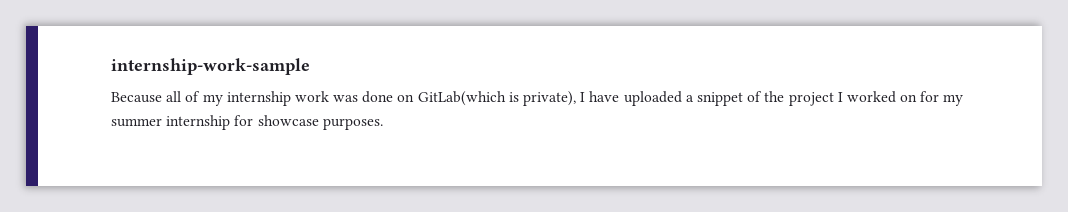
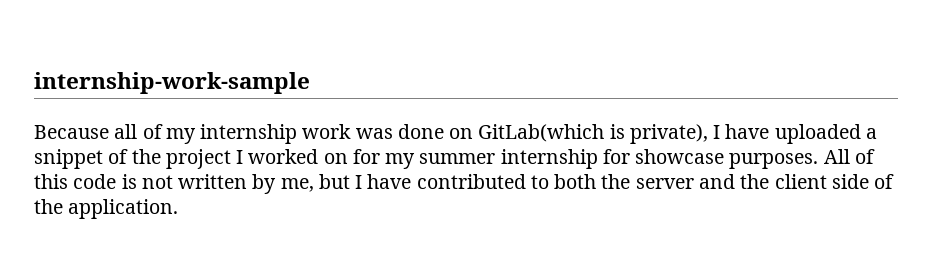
+ All of this code is not written by me, but I have contributed to both the server and the client side of the application.

